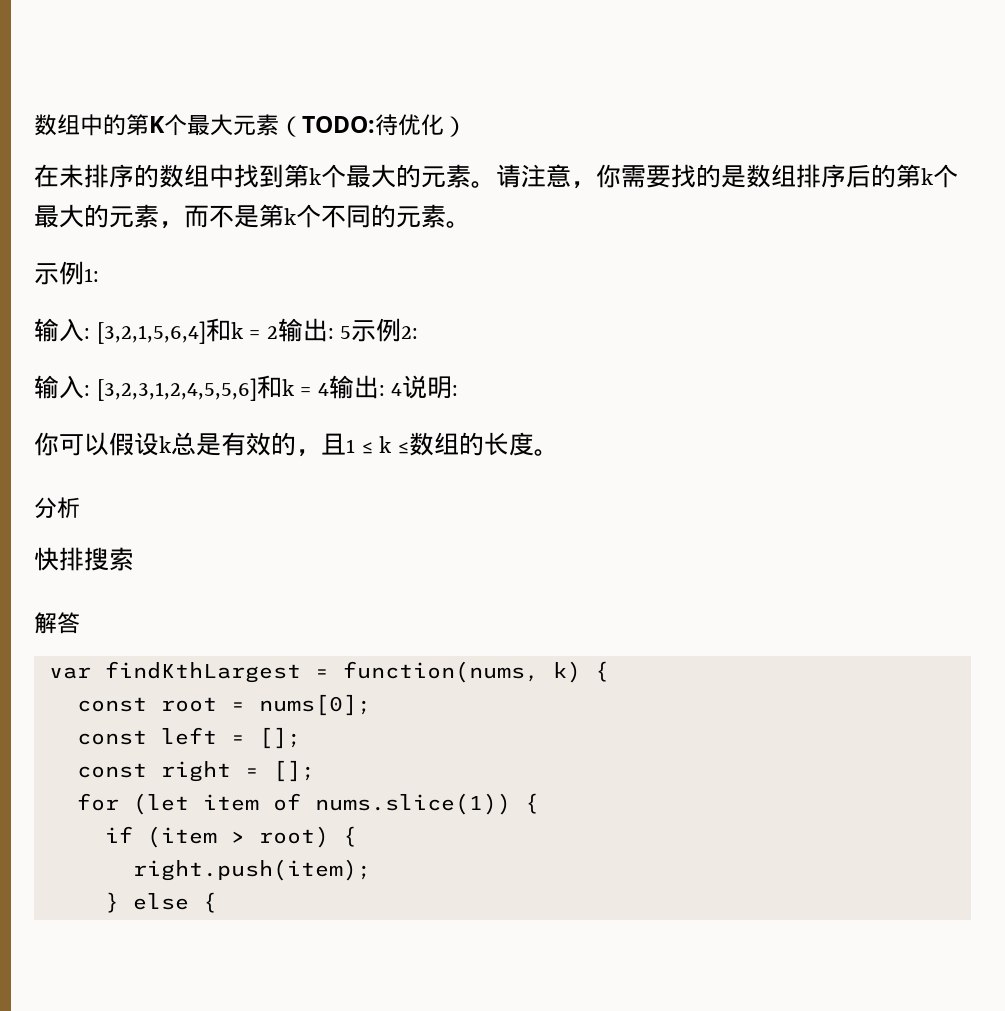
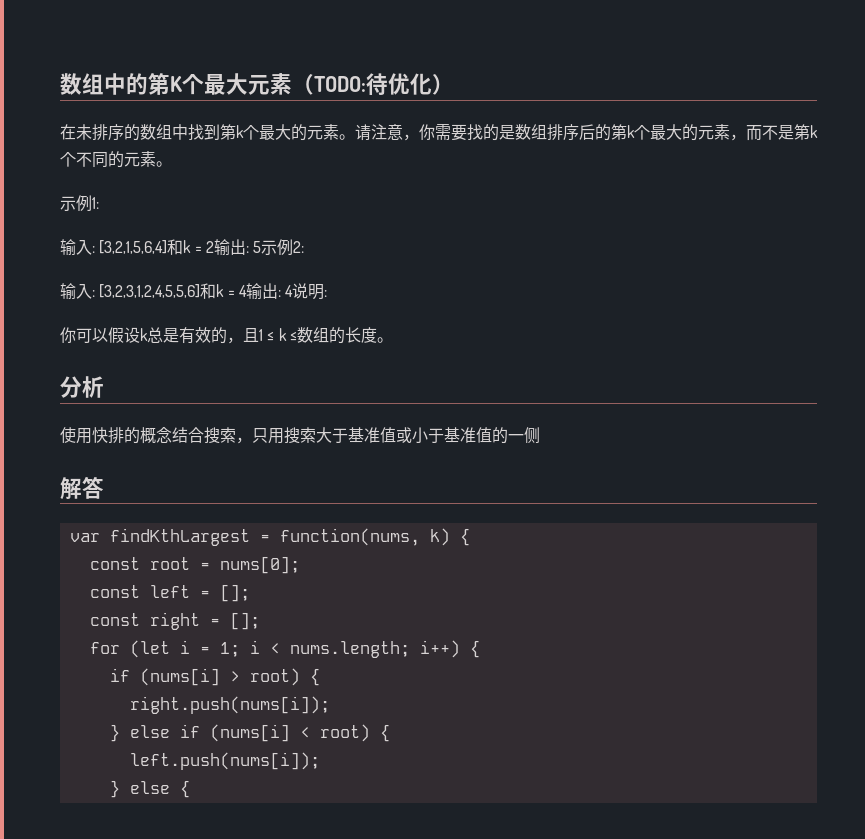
- 快排搜索
+ 使用快排的概念结合搜索，只用搜索大于基准值或小于基准值的一侧
- for (let item of nums.slice(1)) {
+ for (let i = 1; i < nums.length; i++) {
- if (item > root) {
+ if (nums[i] > root) {
- right.push(item);
+ right.push(nums[i]);
+ } else if (nums[i] < root) {
+ left.push(nums[i]);

